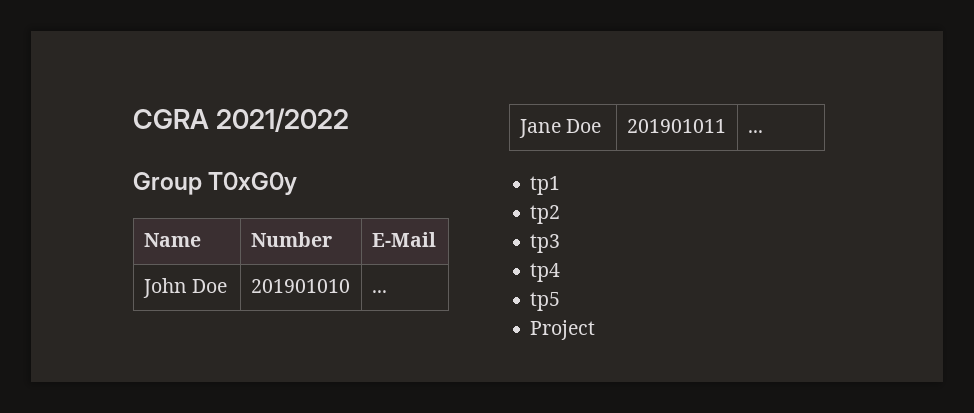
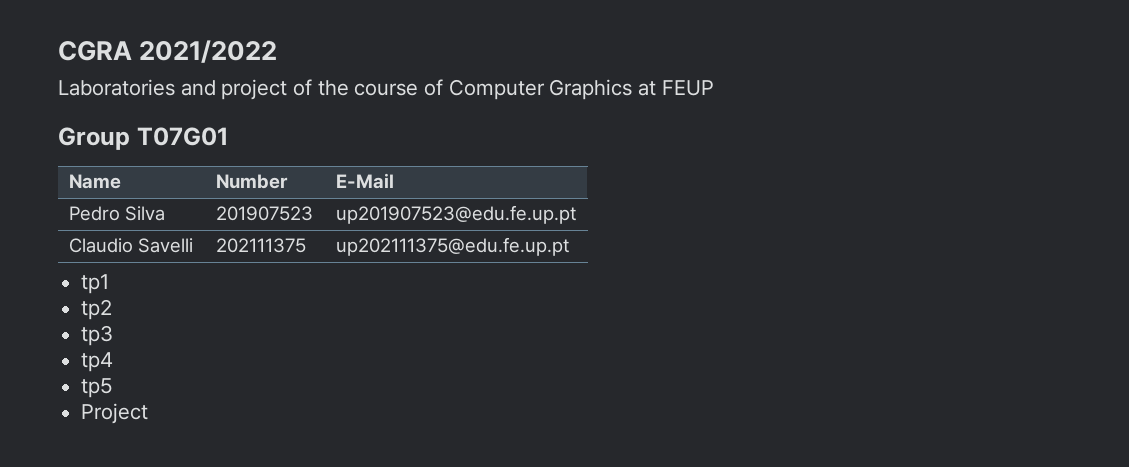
+ Laboratories and project of the course of Computer Graphics at FEUP
- Group T0xG0y
+ Group T07G01
- John Doe | 201901010 | ...
- Jane Doe | 201901011 | ...
+ Pedro Silva | 201907523 | up201907523@edu.fe.up.pt
+ Claudio Savelli | 202111375 | up202111375@edu.fe.up.pt

